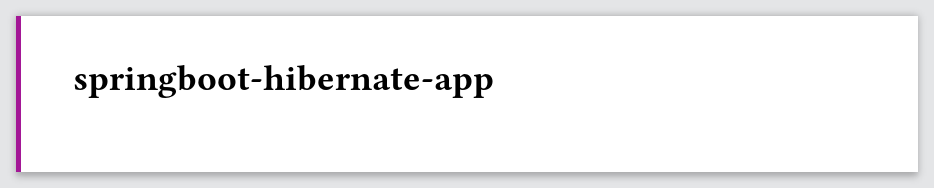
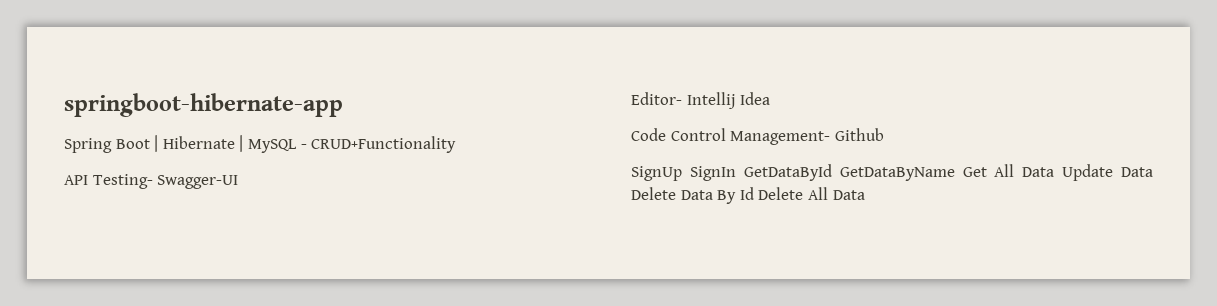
+ Spring Boot | Hibernate | MySQL - CRUD+Functionality
+ API Testing- Swagger-UI
+ Editor- Intellij Idea
+ Code Control Management- Github
+ SignUp SignIn GetDataById GetDataByName Get All Data Update Data Delete Data By Id Delete All Data

